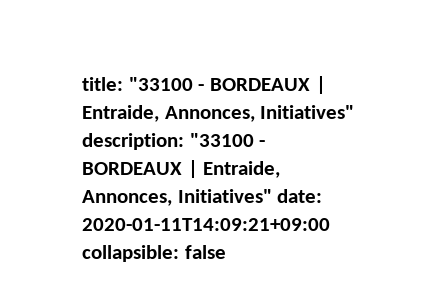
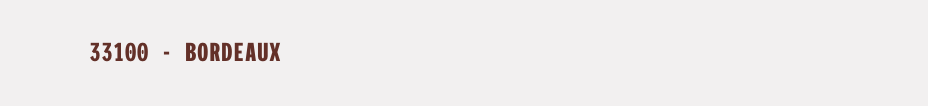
- title: "33100 - BORDEAUX | Entraide, Annonces, Initiatives" description: "33100 - BORDEAUX | Entraide, Annonces, Initiatives" date: 2020-01-11T14:09:21+09:00 collapsible: false
+ 33100 - BORDEAUX

